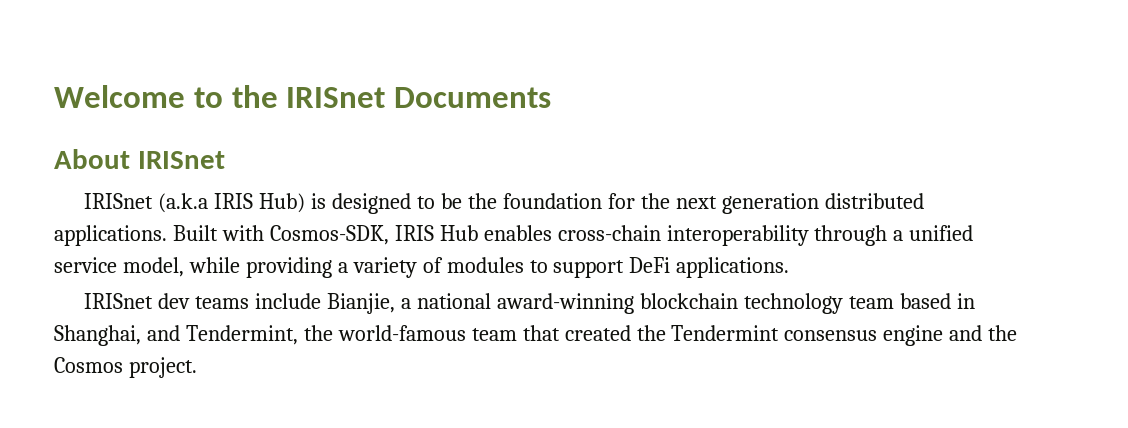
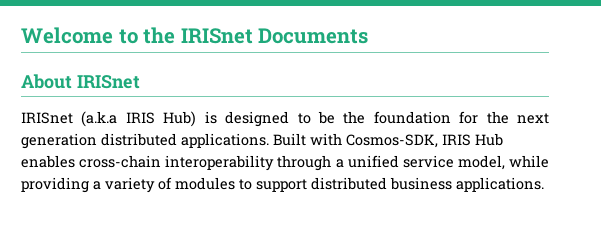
- Built with Cosmos-SDK, IRIS Hub enables cross-chain interoperability through a unified service model, while providing a variety of modules to support DeFi applications.
- IRISnet dev teams include Bianjie, a national award-winning blockchain technology team based in Shanghai, and Tendermint, the world-famous team that created the Tendermint consensus engine and the Cosmos project.
+ Built with Cosmos-SDK, IRIS Hub enables cross-chain interoperability through a unified service model, while providing a variety of modules to support distributed business applications.

